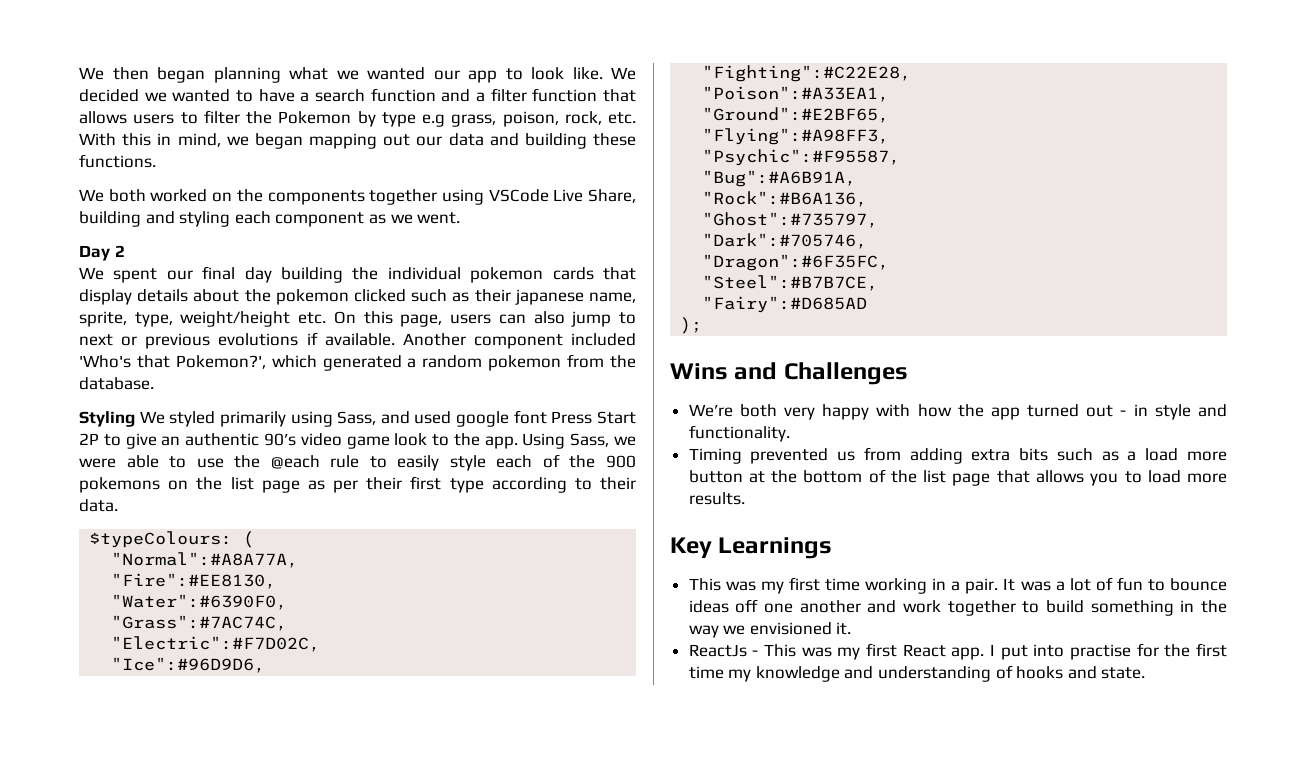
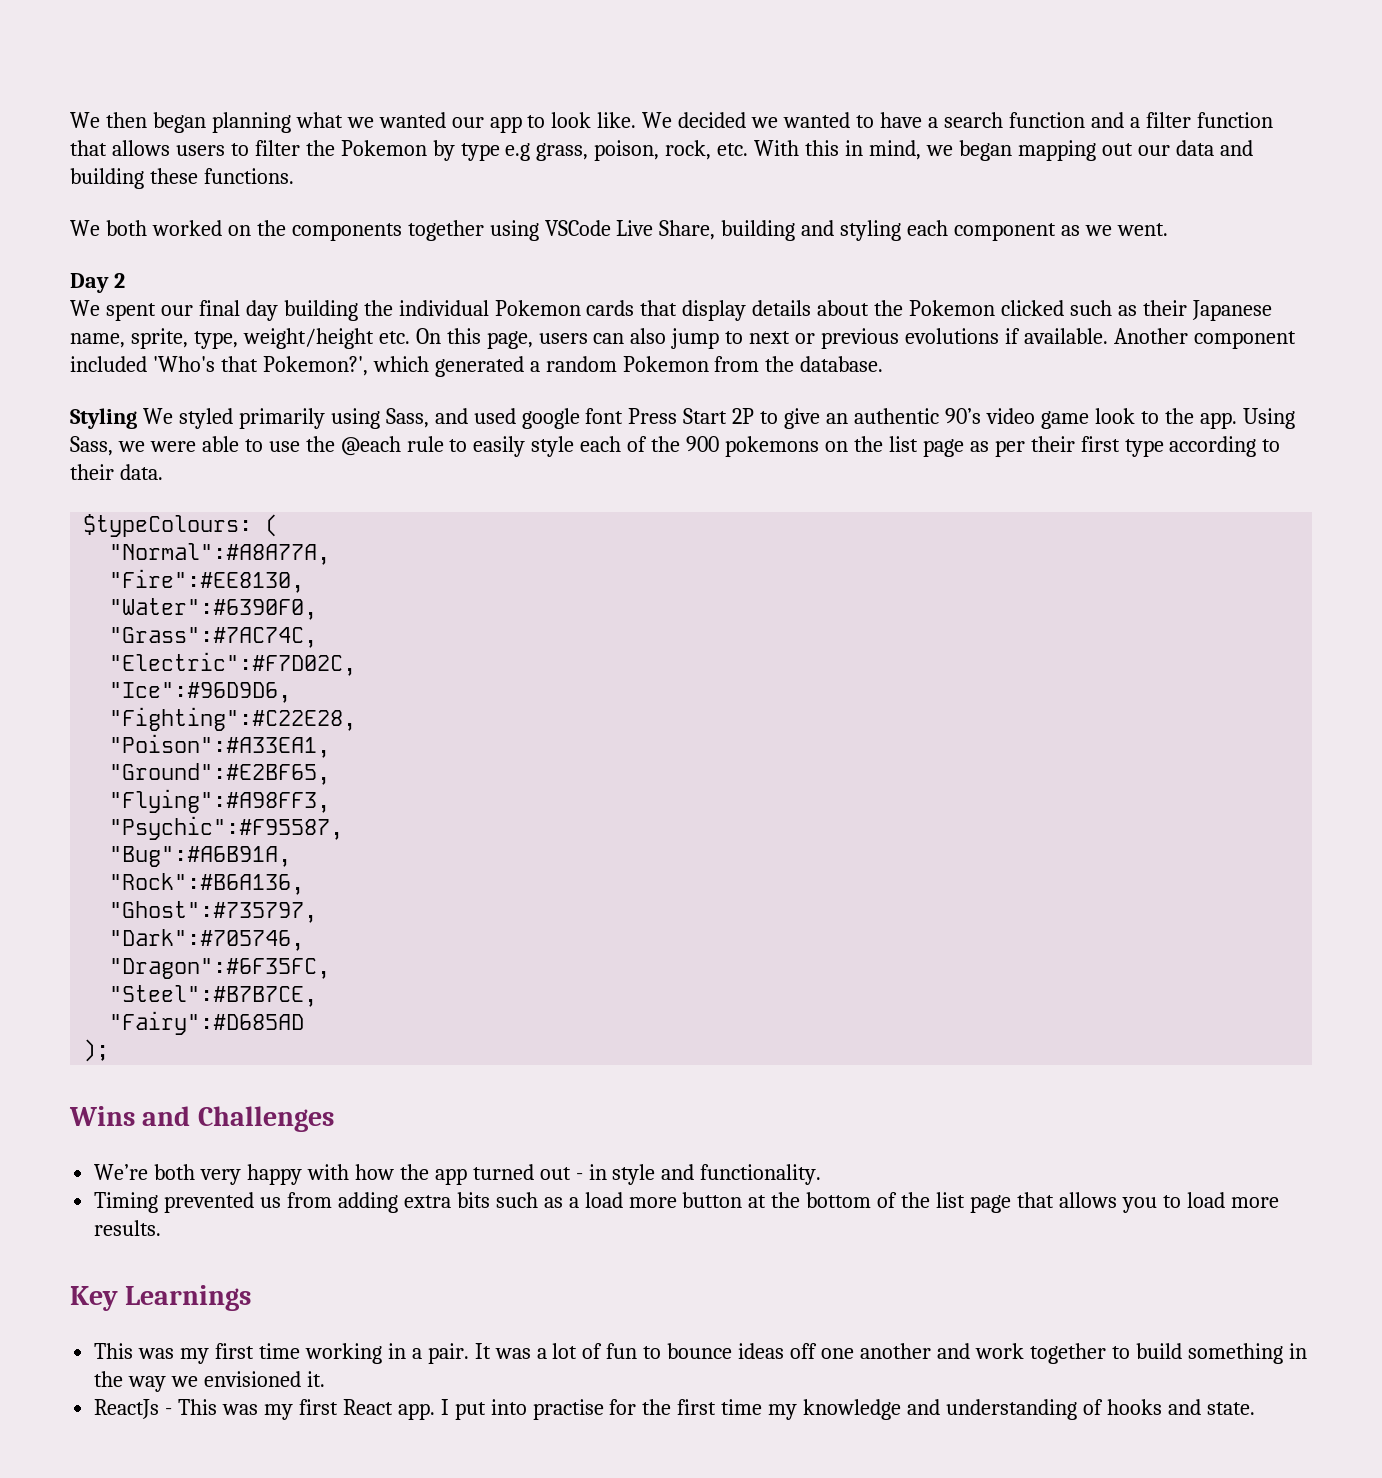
- We spent our final day building the individual pokemon cards that display details about the pokemon clicked such as their japanese name, sprite, type, weight/height etc. On this page, users can also jump to next or previous evolutions if available.
+ We spent our final day building the individual Pokemon cards that display details about the Pokemon clicked such as their Japanese name, sprite, type, weight/height etc. On this page, users can also jump to next or previous evolutions if available.
- Another component included 'Who's that Pokemon?', which generated a random pokemon from the database.
+ Another component included 'Who's that Pokemon?', which generated a random Pokemon from the database.

